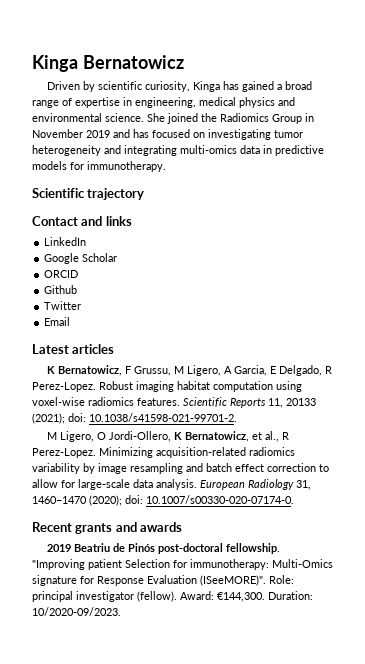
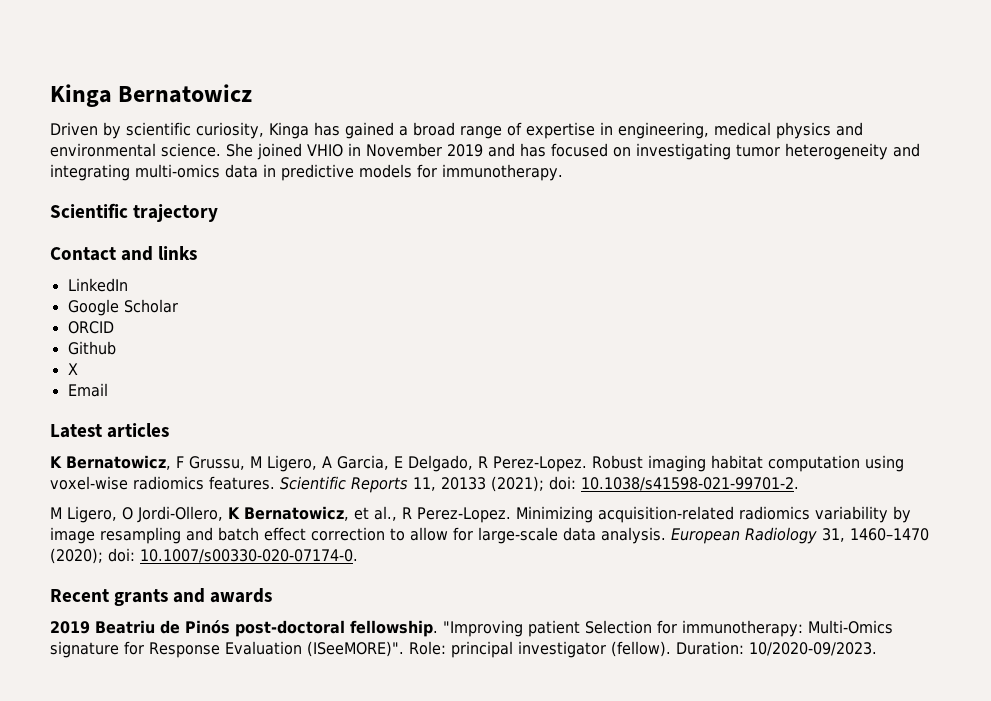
- She joined the Radiomics Group in November 2019 and has focused on investigating tumor heterogeneity and integrating multi-omics data in predictive models for immunotherapy.
+ She joined VHIO in November 2019 and has focused on investigating tumor heterogeneity and integrating multi-omics data in predictive models for immunotherapy.
- Twitter
+ X
- Award: €144,300.

